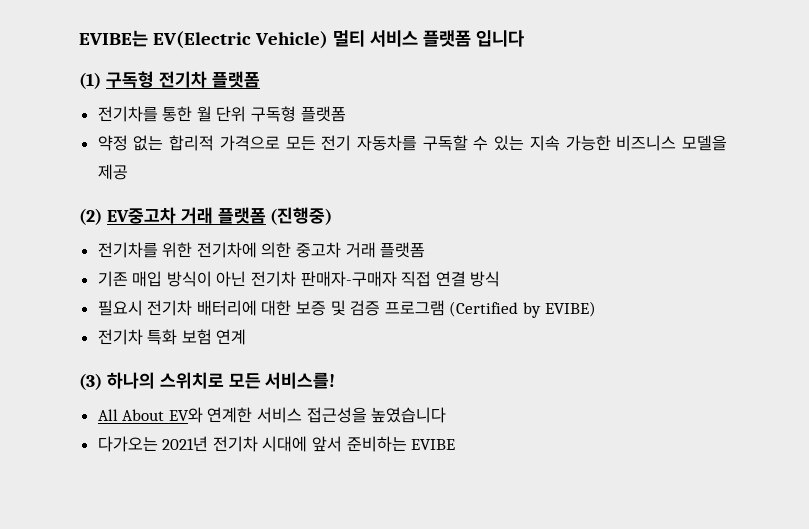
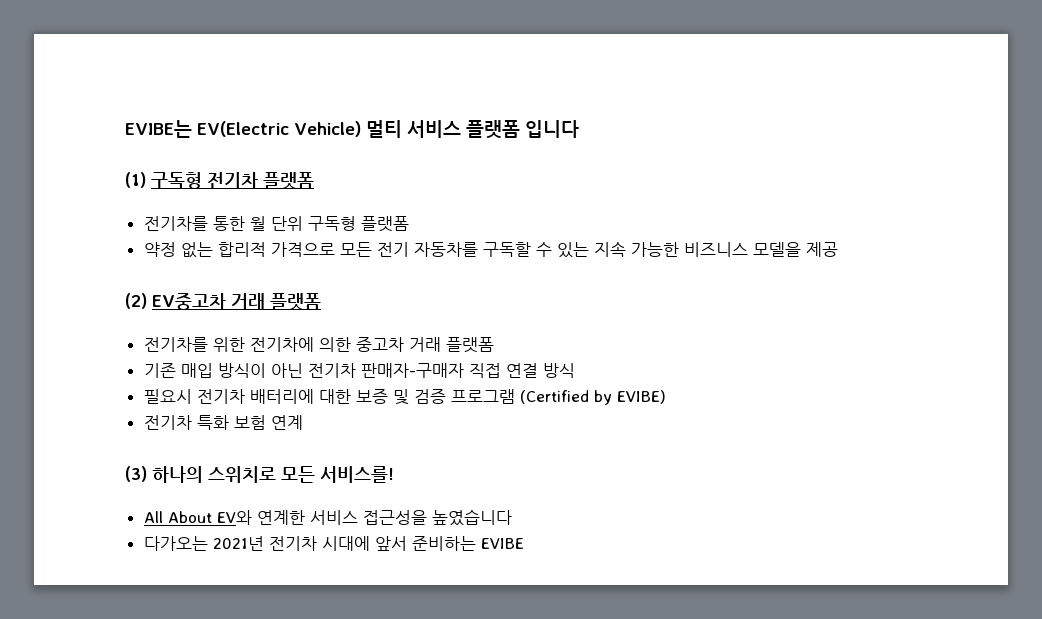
- (2) EV중고차 거래 플랫폼 (진행중)
+ (2) EV중고차 거래 플랫폼

